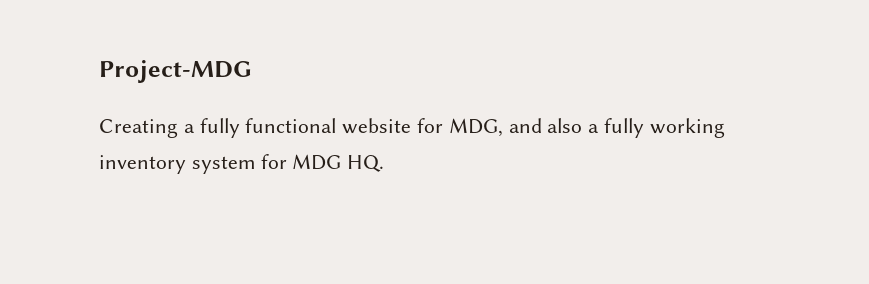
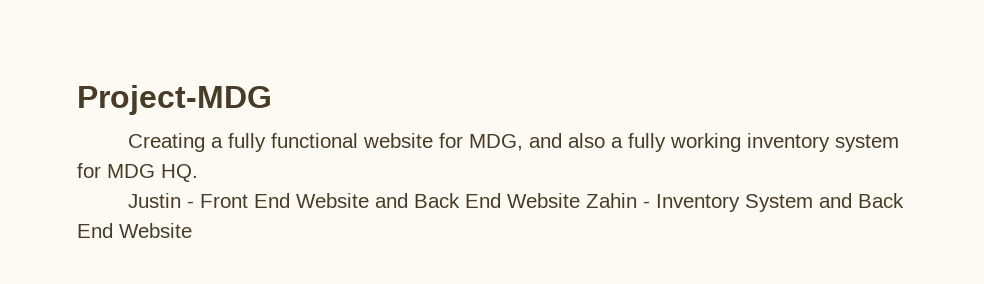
+ Justin - Front End Website and Back End Website Zahin - Inventory System and Back End Website

